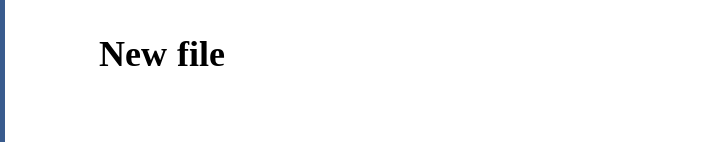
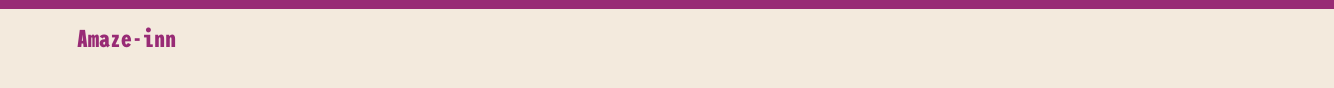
- New file
+ Amaze-inn

